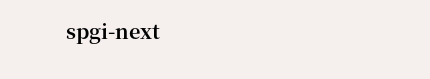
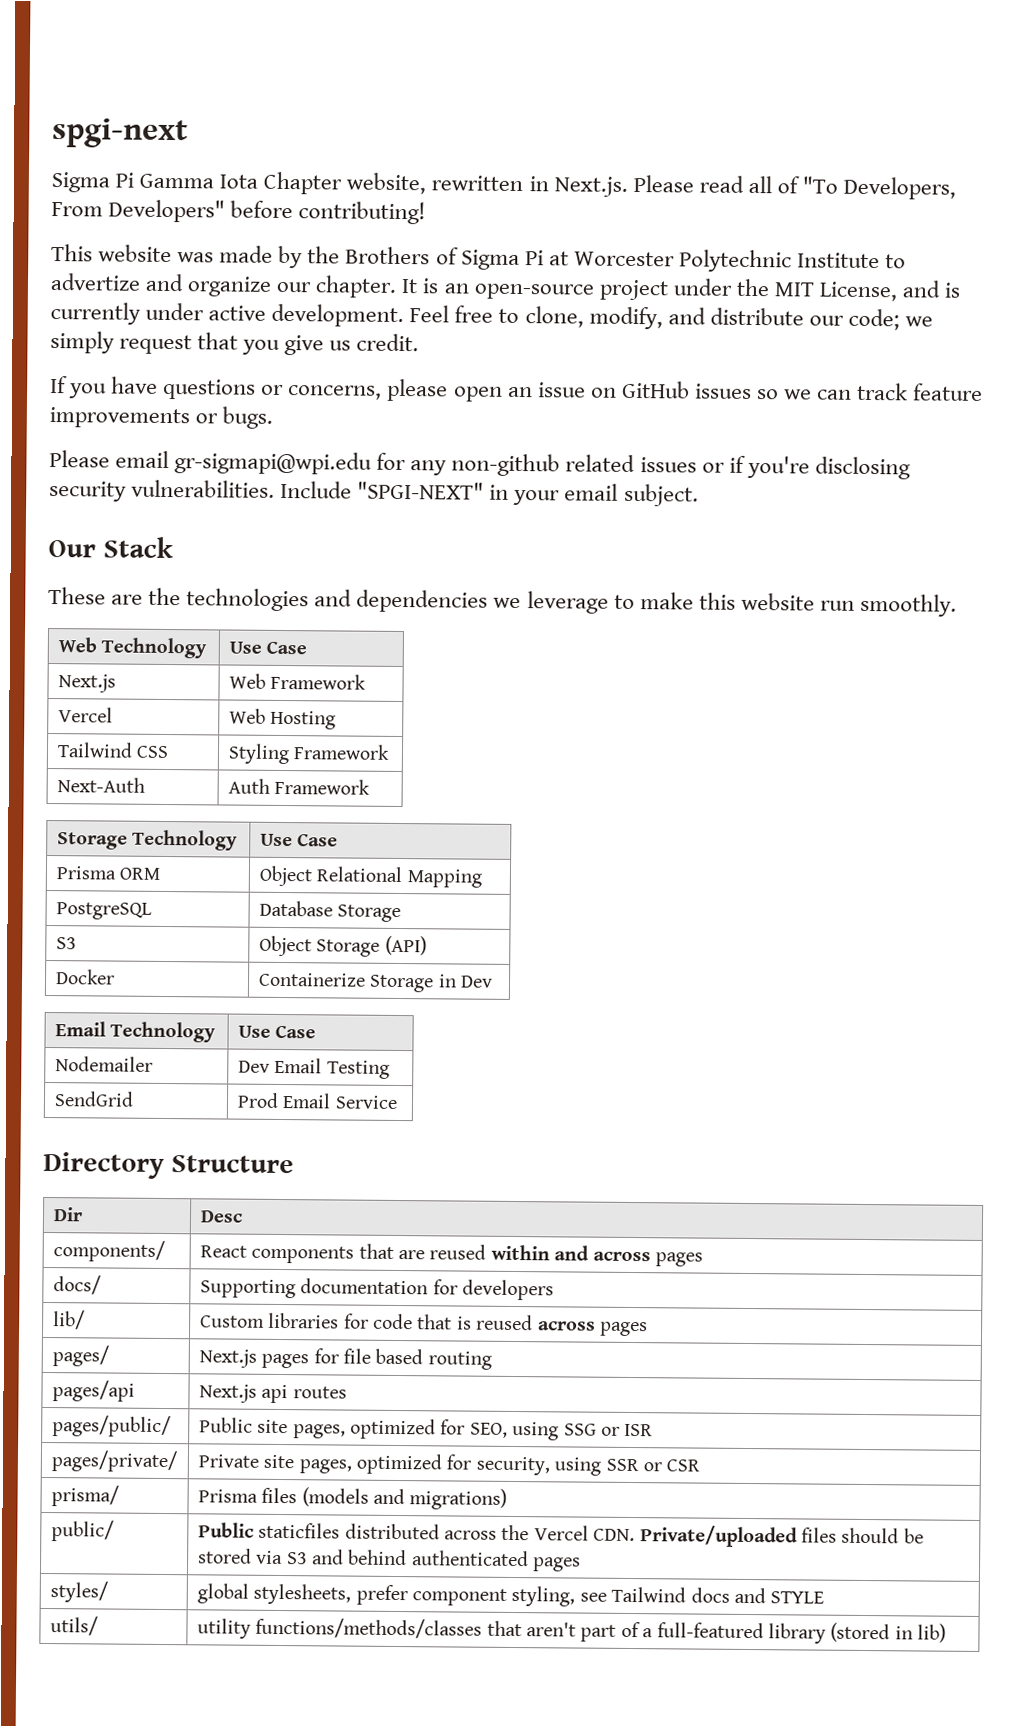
+ Sigma Pi Gamma Iota Chapter website, rewritten in Next.js. Please read all of "To Developers, From Developers" before contributing!
+ This website was made by the Brothers of Sigma Pi at Worcester Polytechnic Institute to advertize and organize our chapter. It is an open-source project under the MIT License, and is currently under active development. Feel free to clone, modify, and distribute our code; we simply request that you give us credit.
+ If you have questions or concerns, please open an issue on GitHub issues so we can track feature improvements or bugs.
+ Please email gr-sigmapi@wpi.edu for any non-github related issues or if you're disclosing security vulnerabilities. Include "SPGI-NEXT" in your email subject.
+ Our Stack
+ These are the technologies and dependencies we leverage to make this website run smoothly.
+ Web Technology | Use Case
+ Next.js | Web Framework
+ Vercel | Web Hosting
+ Tailwind CSS | Styling Framework
+ Next-Auth | Auth Framework
+ Storage Technology | Use Case
+ Prisma ORM | Object Relational Mapping
+ PostgreSQL | Database Storage
+ S3 | Object Storage (API)
+ Docker | Containerize Storage in Dev
+ Email Technology | Use Case
+ Nodemailer | Dev Email Testing
+ SendGrid | Prod Email Service
+ Directory Structure
+ Dir | Desc
+ components/ | React components that are reused within and across pages
+ docs/ | Supporting documentation for developers
+ lib/ | Custom libraries for code that is reused across pages
+ pages/ | Next.js pages for file based routing
+ pages/api | Next.js api routes
+ pages/public/ | Public site pages, optimized for SEO, using SSG or ISR
+ pages/private/ | Private site pages, optimized for security, using SSR or CSR
+ prisma/ | Prisma files (models and migrations)
+ public/ | Public staticfiles distributed across the Vercel CDN. Private/uploaded files should be stored via S3 and behind authenticated pages
+ styles/ | global stylesheets, prefer component styling, see Tailwind docs and STYLE
+ utils/ | utility functions/methods/classes that aren't part of a full-featured library (stored in lib)

